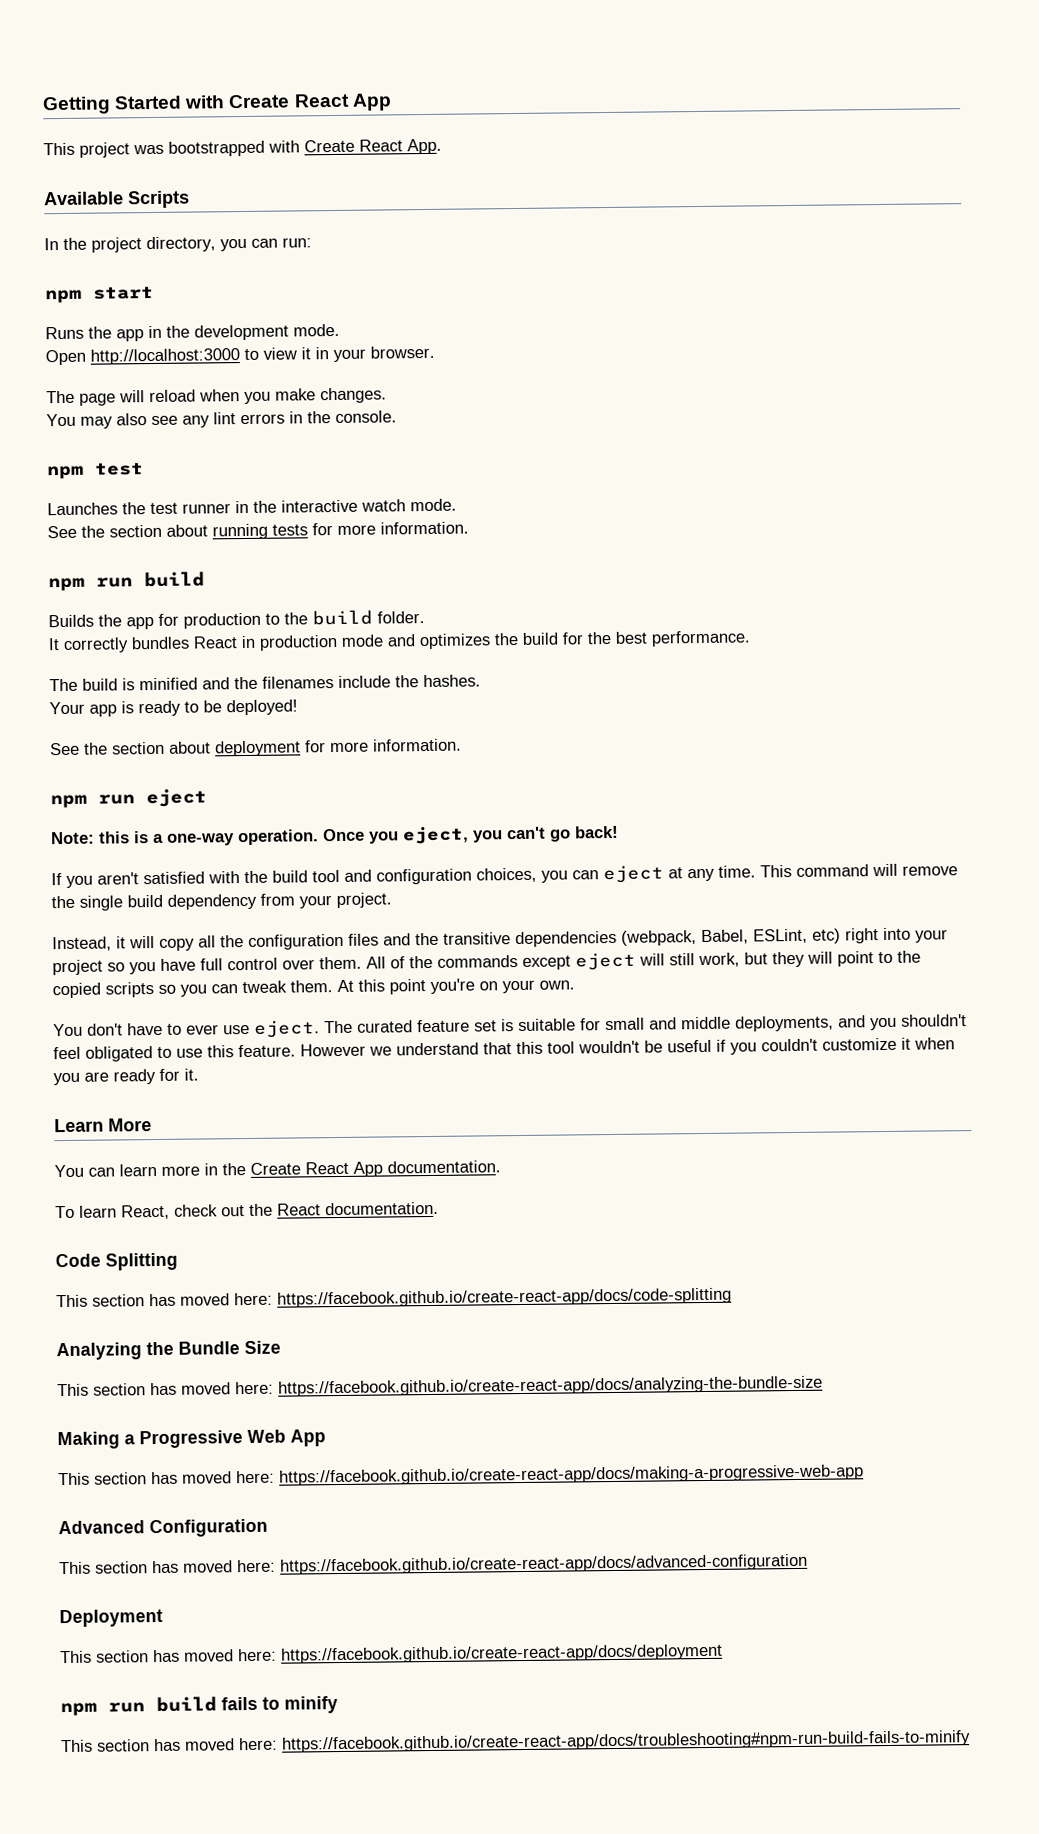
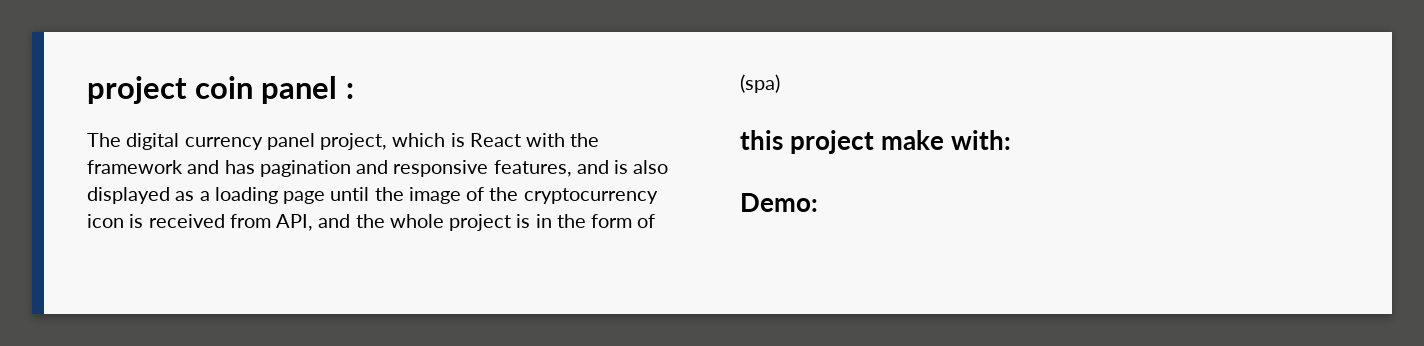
- Getting Started with Create React App
- This project was bootstrapped with Create React App.
- Available Scripts
- In the project directory, you can run:
- npm start
- Runs the app in the development mode.
- Open http://localhost:3000 to view it in your browser.
- The page will reload when you make changes.
- You may also see any lint errors in the console.
- npm test
- Launches the test runner in the interactive watch mode.
- See the section about running tests for more information.
- npm run build
- Builds the app for production to the build folder.
- It correctly bundles React in production mode and optimizes the build for the best performance.
- The build is minified and the filenames include the hashes.
- Your app is ready to be deployed!
- See the section about deployment for more information.
- npm run eject
- Note: this is a one-way operation. Once you eject, you can't go back!
- If you aren't satisfied with the build tool and configuration choices, you can eject at any time. This command will remove the single build dependency from your project.
- Instead, it will copy all the configuration files and the transitive dependencies (webpack, Babel, ESLint, etc) right into your project so you have full control over them. All of the commands except eject will still work, but they will point to the copied scripts so you can tweak them. At this point you're on your own.
- You don't have to ever use eject. The curated feature set is suitable for small and middle deployments, and you shouldn't feel obligated to use this feature. However we understand that this tool wouldn't be useful if you couldn't customize it when you are ready for it.
- Learn More
- You can learn more in the Create React App documentation.
- To learn React, check out the React documentation.
- Code Splitting
- This section has moved here: https://facebook.github.io/create-react-app/docs/code-splitting
- Analyzing the Bundle Size
- This section has moved here: https://facebook.github.io/create-react-app/docs/analyzing-the-bundle-size
- Making a Progressive Web App
- This section has moved here: https://facebook.github.io/create-react-app/docs/making-a-progressive-web-app
- Advanced Configuration
- This section has moved here: https://facebook.github.io/create-react-app/docs/advanced-configuration
- Deployment
- This section has moved here: https://facebook.github.io/create-react-app/docs/deployment
- npm run build fails to minify
- This section has moved here: https://facebook.github.io/create-react-app/docs/troubleshooting#npm-run-build-fails-to-minify
+ project coin panel :
+ The digital currency panel project, which is React with the framework and has pagination and responsive features, and is also displayed as a loading page until the image of the cryptocurrency icon is received from API, and the whole project is in the form of (spa)
+ this project make with:
+ Demo:

